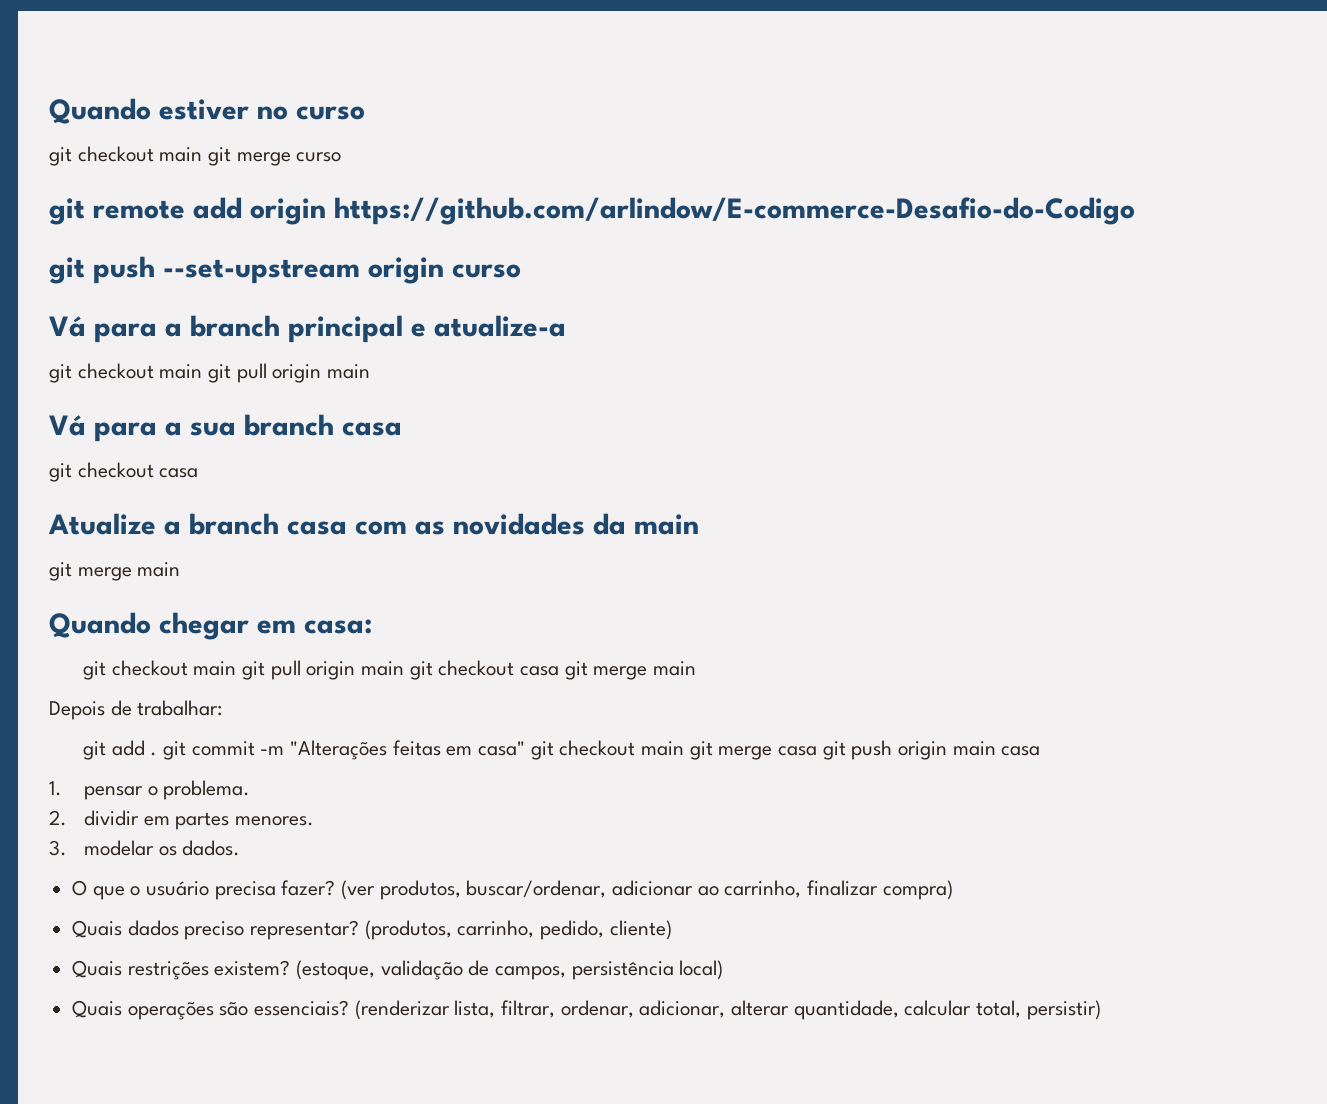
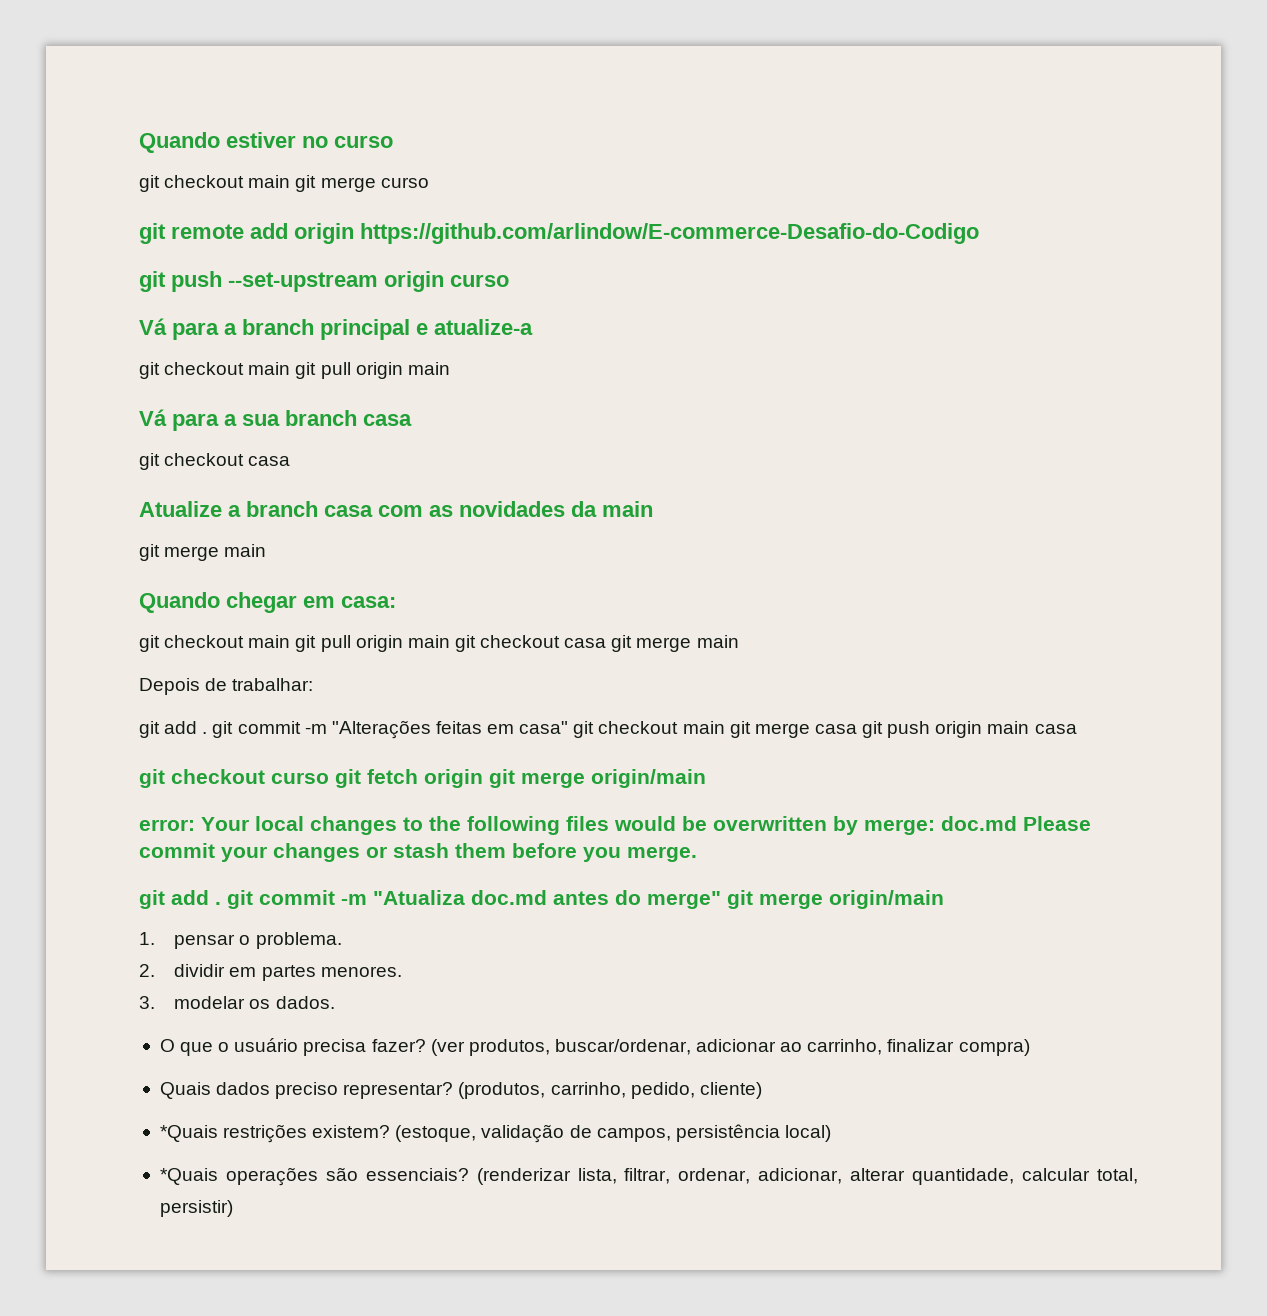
+ git checkout curso git fetch origin git merge origin/main
+ error: Your local changes to the following files would be overwritten by merge: doc.md Please commit your changes or stash them before you merge.
+ git add . git commit -m "Atualiza doc.md antes do merge" git merge origin/main
- Quais restrições existem?
+ *Quais restrições existem?
- Quais operações são essenciais?
+ *Quais operações são essenciais?

